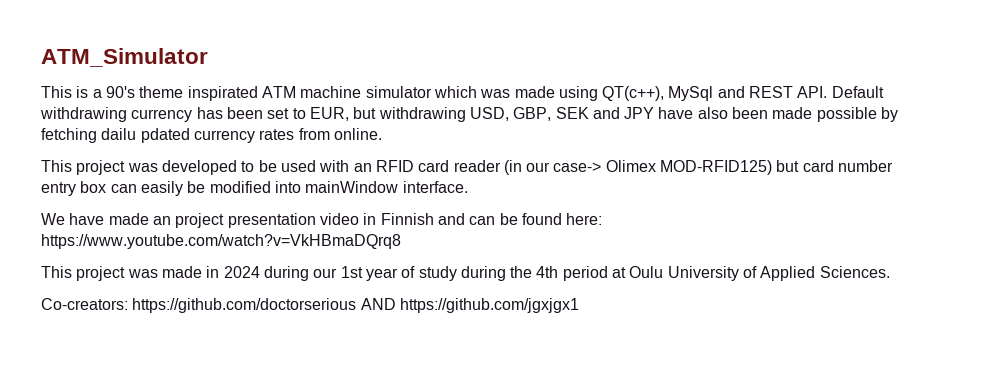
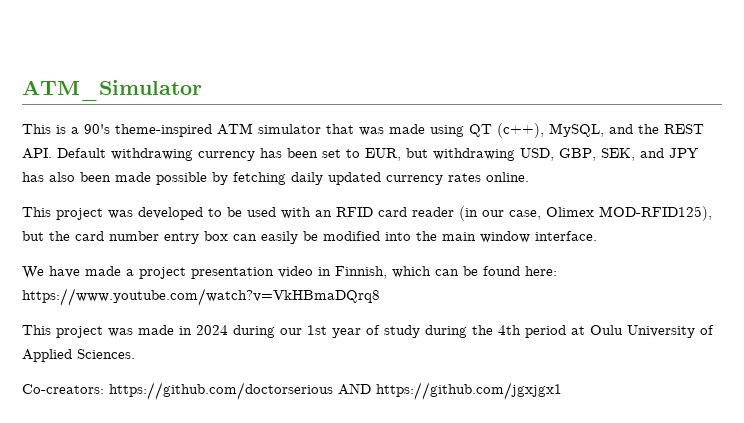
- This is a 90's theme inspirated ATM machine simulator which was made using QT(c++), MySql and REST API. Default withdrawing currency has been set to EUR, but withdrawing USD, GBP, SEK and JPY have also been made possible by fetching dailu pdated currency rates from online.
+ This is a 90's theme-inspired ATM simulator that was made using QT (c++), MySQL, and the REST API. Default withdrawing currency has been set to EUR, but withdrawing USD, GBP, SEK, and JPY has also been made possible by fetching daily updated currency rates online.
- This project was developed to be used with an RFID card reader (in our case-> Olimex MOD-RFID125) but card number entry box can easily be modified into mainWindow interface.
+ This project was developed to be used with an RFID card reader (in our case, Olimex MOD-RFID125), but the card number entry box can easily be modified into the main window interface.
- We have made an project presentation video in Finnish and can be found here: https://www.youtube.com/watch?v=VkHBmaDQrq8
+ We have made a project presentation video in Finnish, which can be found here: https://www.youtube.com/watch?v=VkHBmaDQrq8

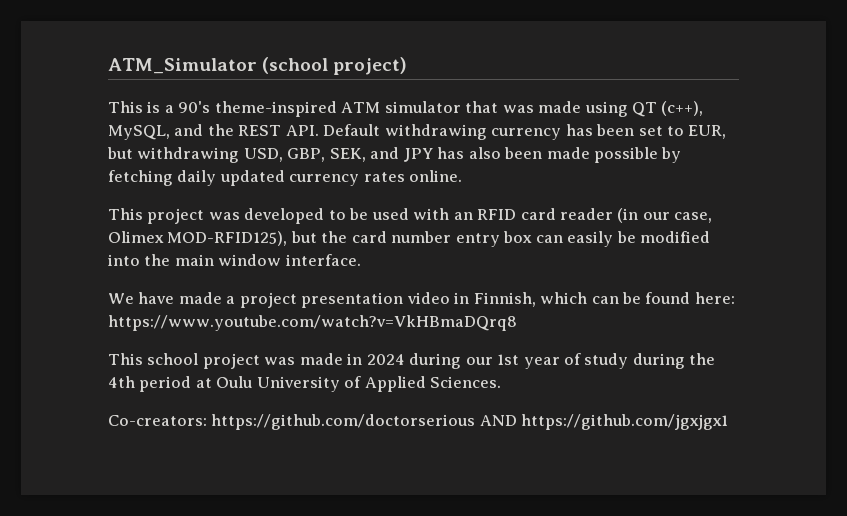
- ATM_Simulator
+ ATM_Simulator (school project)
- This project was made in 2024 during our 1st year of study during the 4th period at Oulu University of Applied Sciences.
+ This school project was made in 2024 during our 1st year of study during the 4th period at Oulu University of Applied Sciences.

